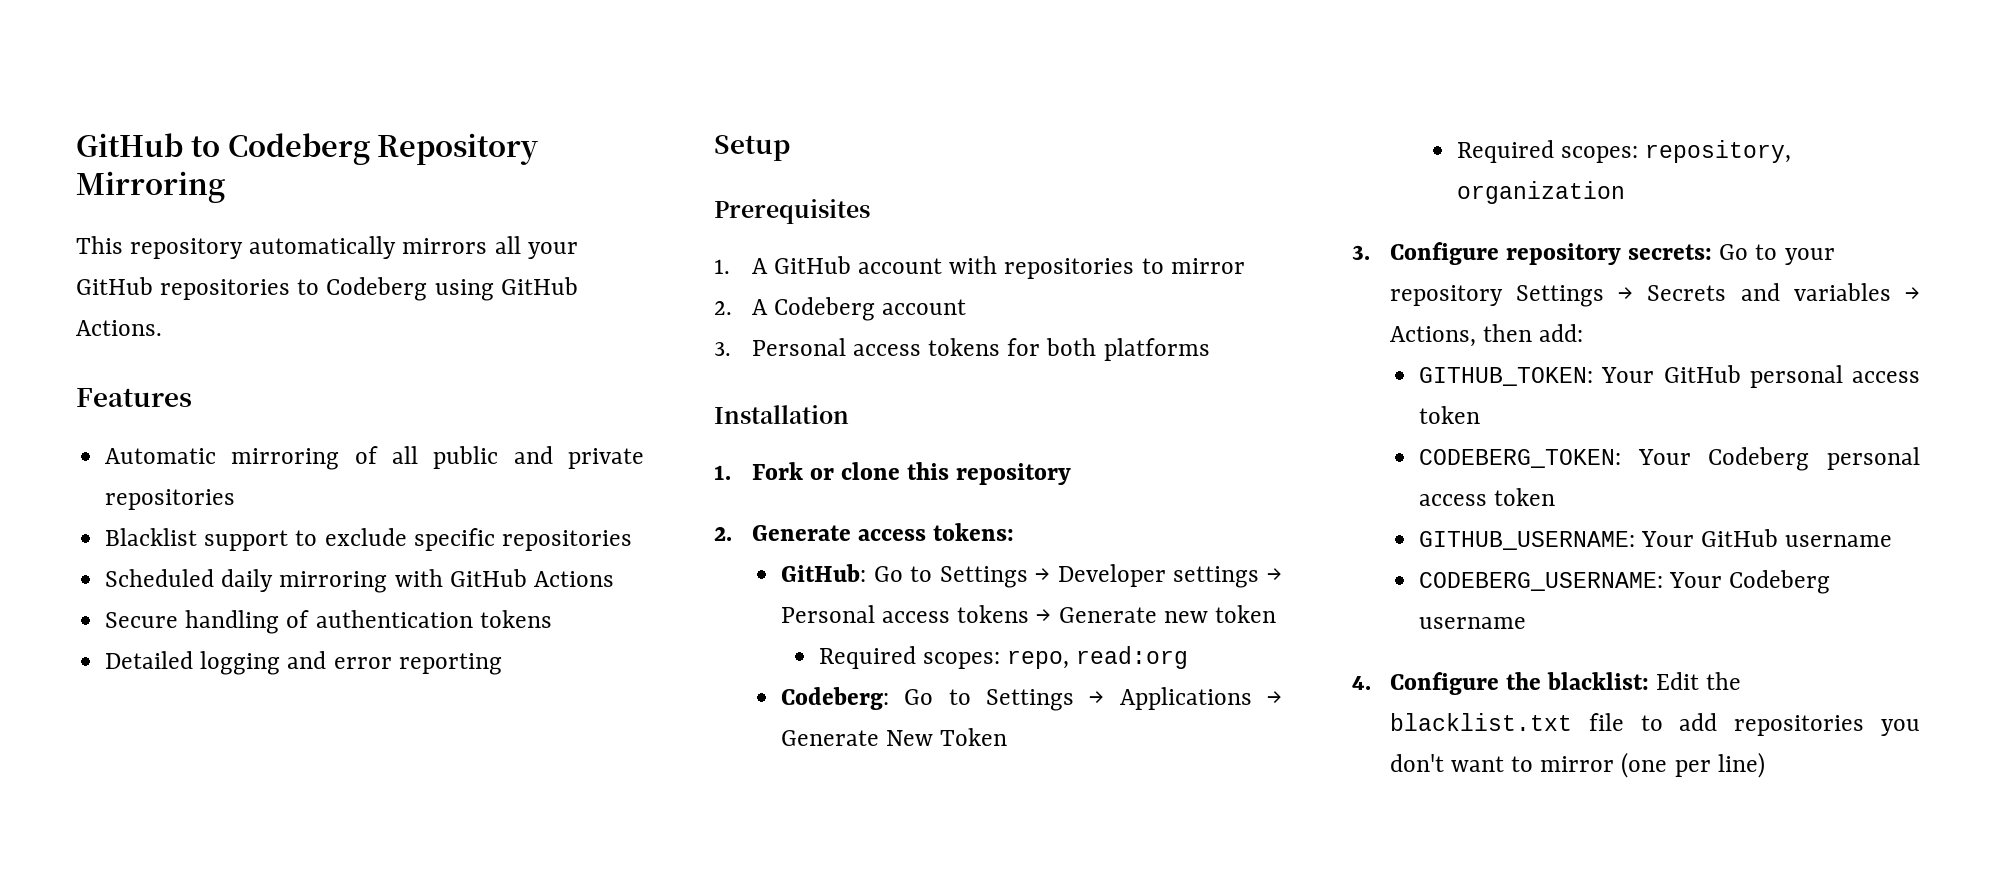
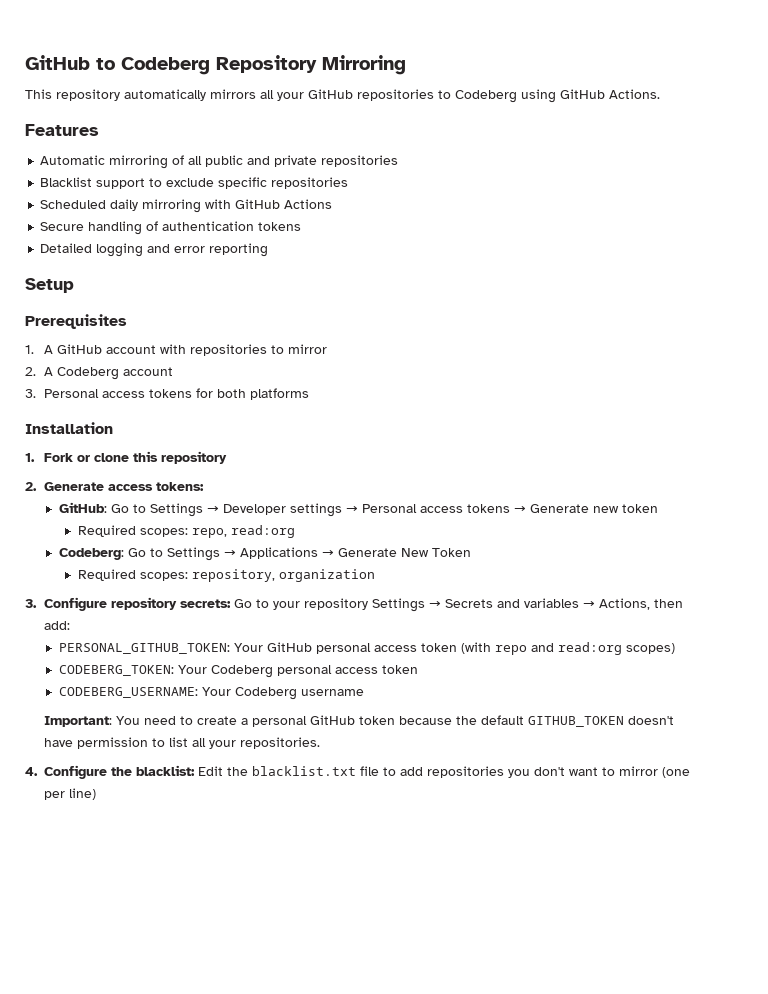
- GITHUB_TOKEN: Your GitHub personal access token
+ PERSONAL_GITHUB_TOKEN: Your GitHub personal access token (with repo and read:org scopes)
- GITHUB_USERNAME: Your GitHub username
+ Important: You need to create a personal GitHub token because the default GITHUB_TOKEN doesn't have permission to list all your repositories.

